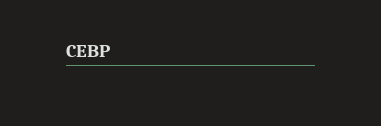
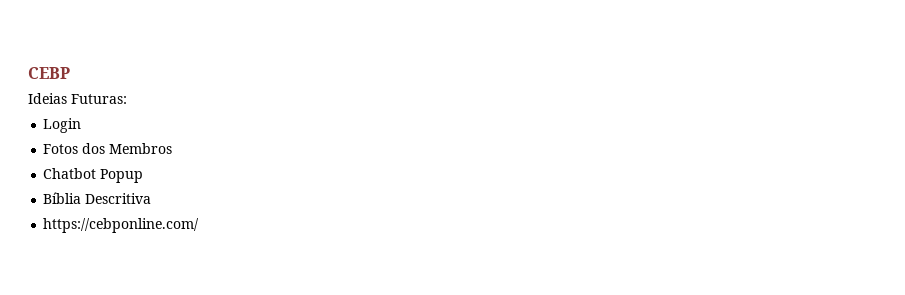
+ Ideias Futuras:
+ Login
+ Fotos dos Membros
+ Chatbot Popup
+ Bíblia Descritiva
+ https://cebponline.com/

